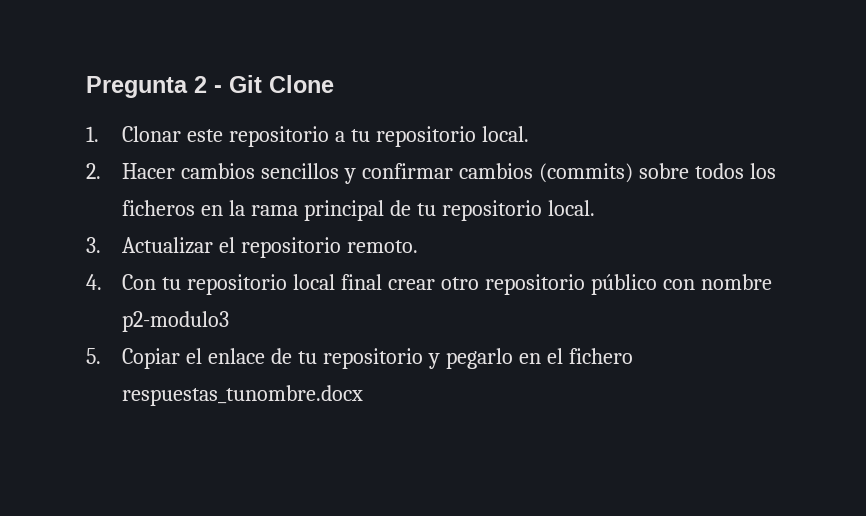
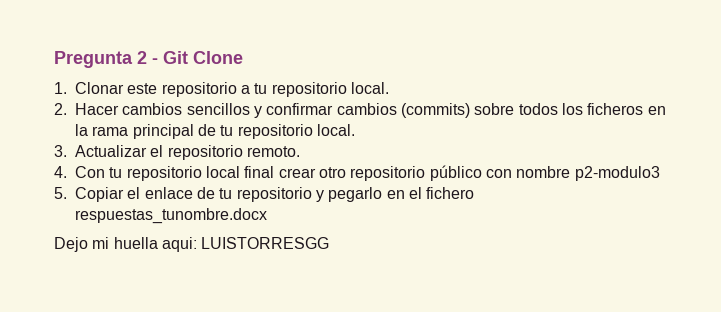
+ Dejo mi huella aqui: LUISTORRESGG

